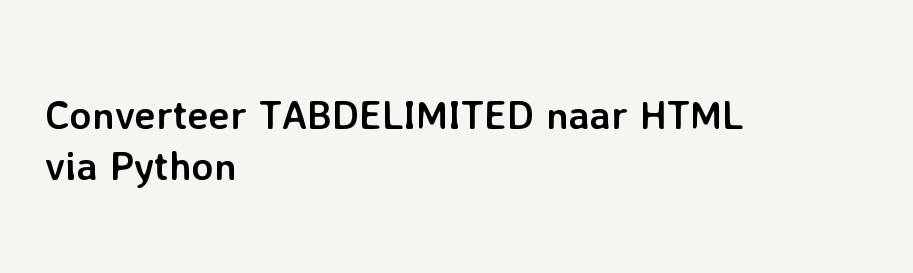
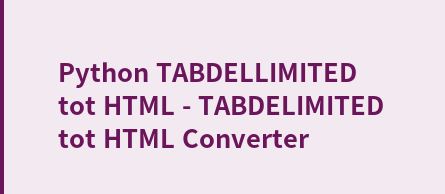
- Converteer TABDELIMITED naar HTML via Python
+ Python TABDELLIMITED tot HTML - TABDELIMITED tot HTML Converter

